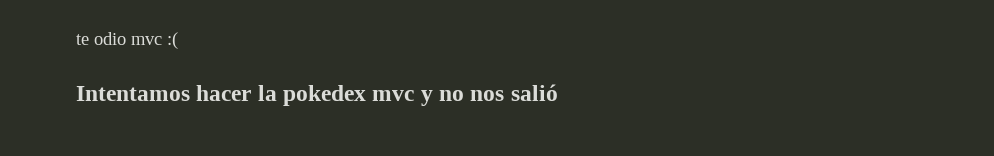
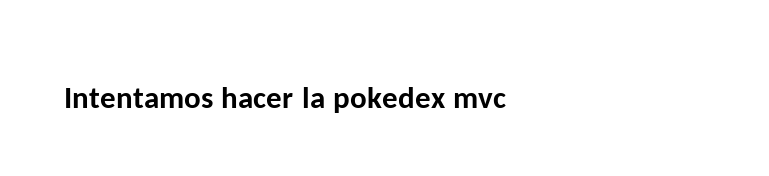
- te odio mvc :(
- Intentamos hacer la pokedex mvc y no nos salió
+ Intentamos hacer la pokedex mvc

